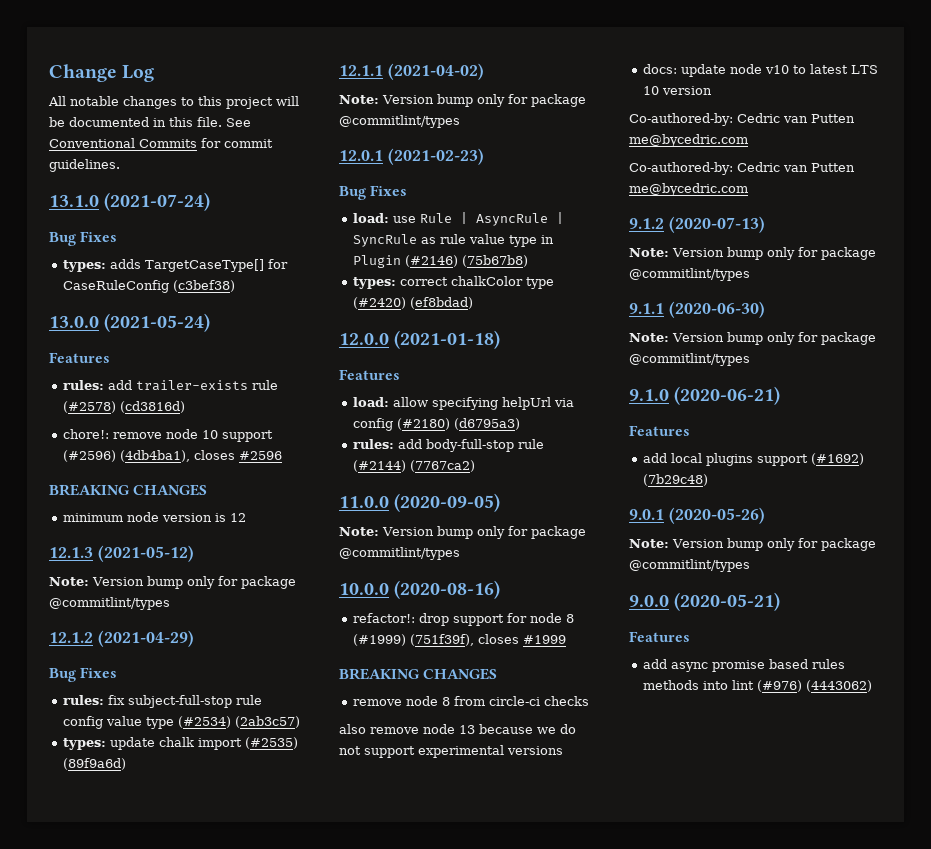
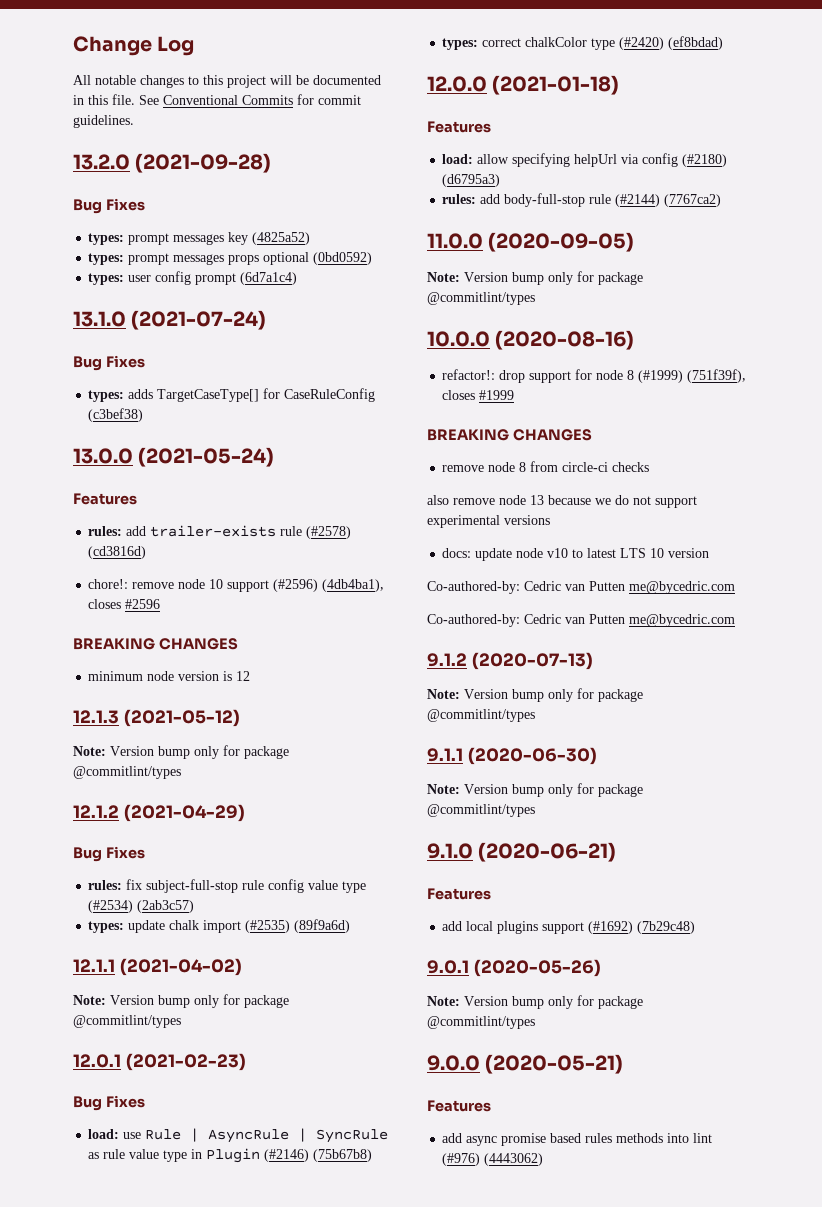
+ 13.2.0 (2021-09-28)
+ Bug Fixes
+ types: prompt messages key (4825a52)
+ types: prompt messages props optional (0bd0592)
+ types: user config prompt (6d7a1c4)

